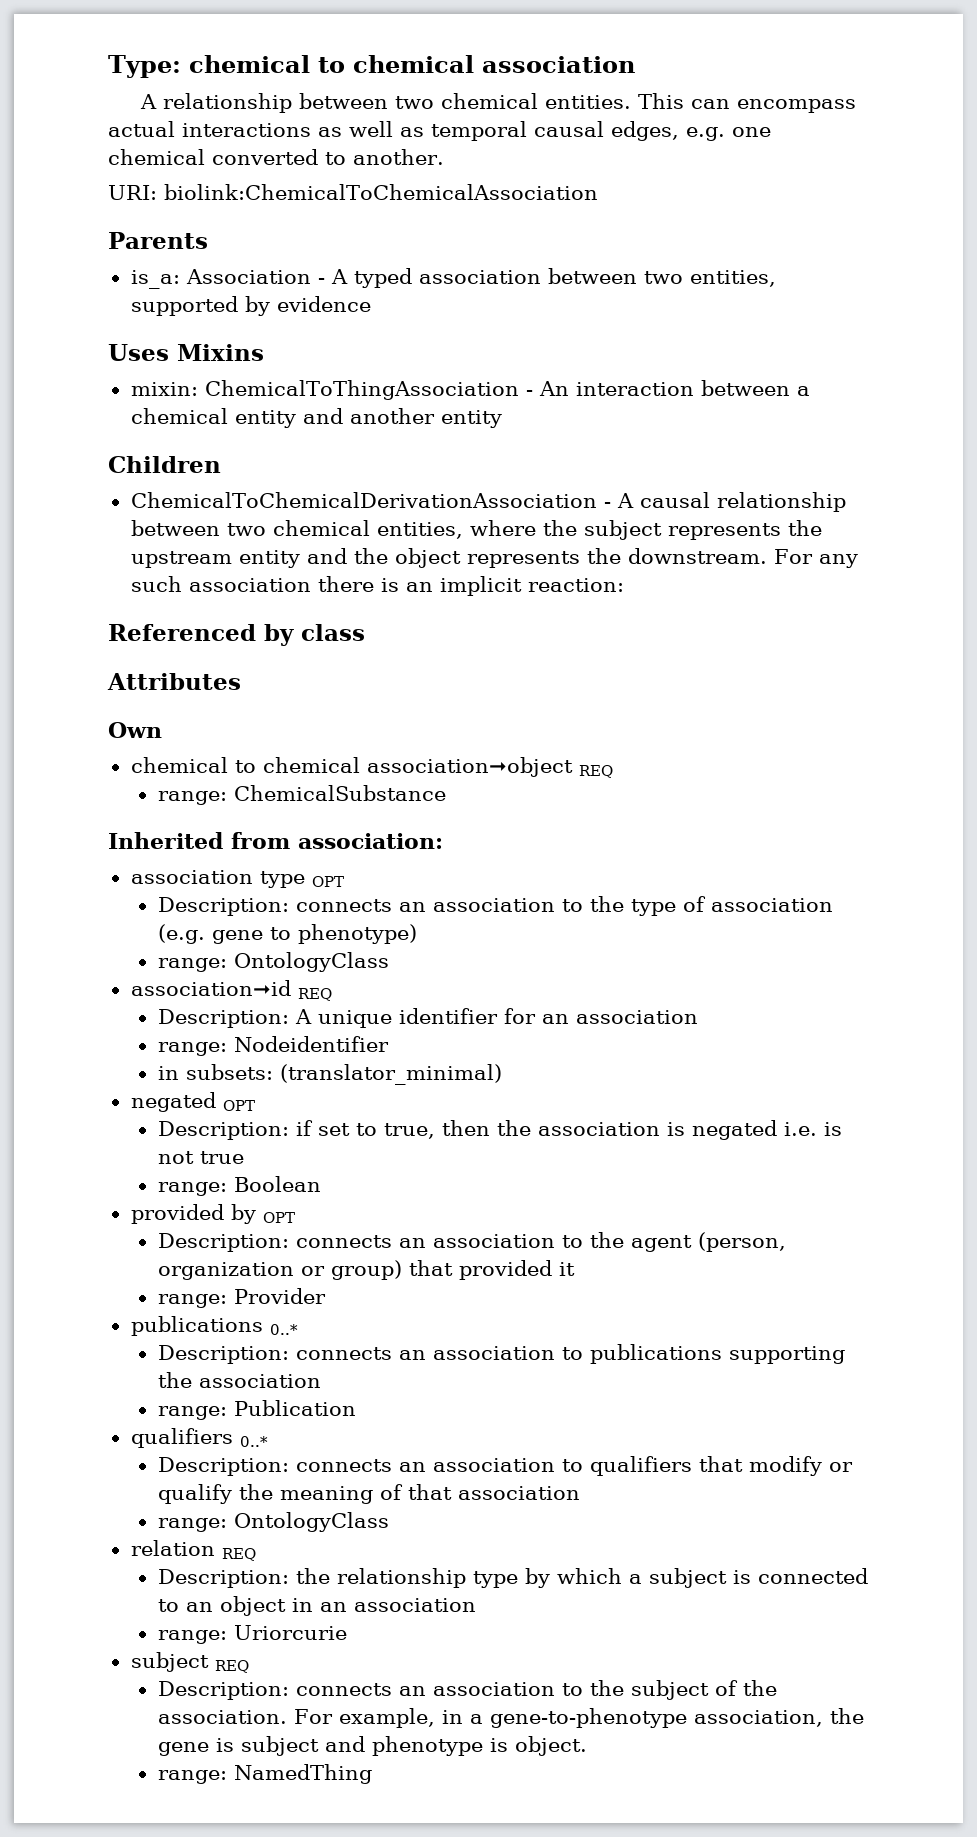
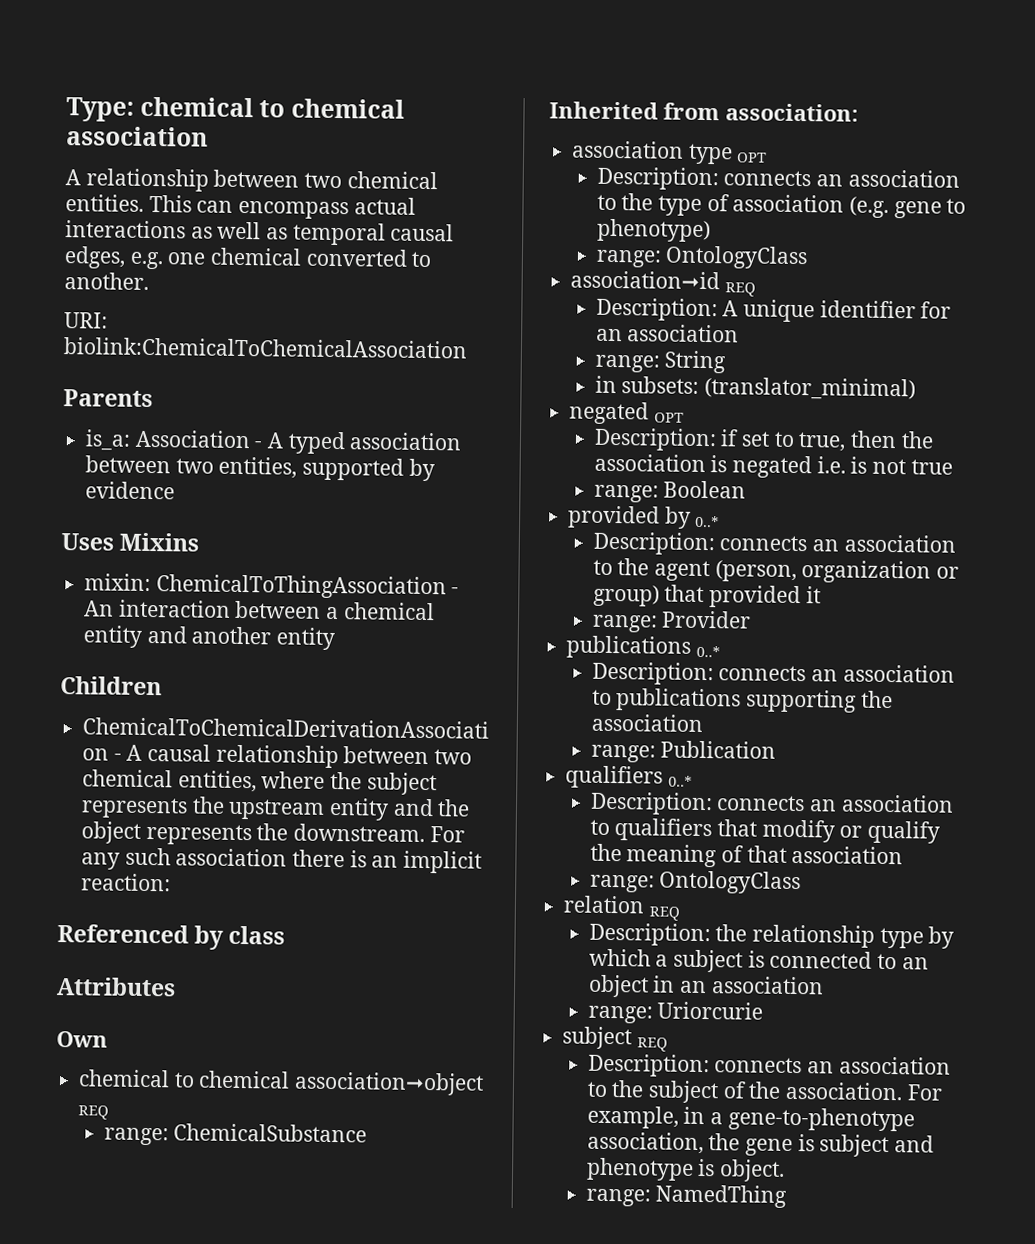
- range: Nodeidentifier
+ range: String
- provided by OPT
+ provided by 0..*

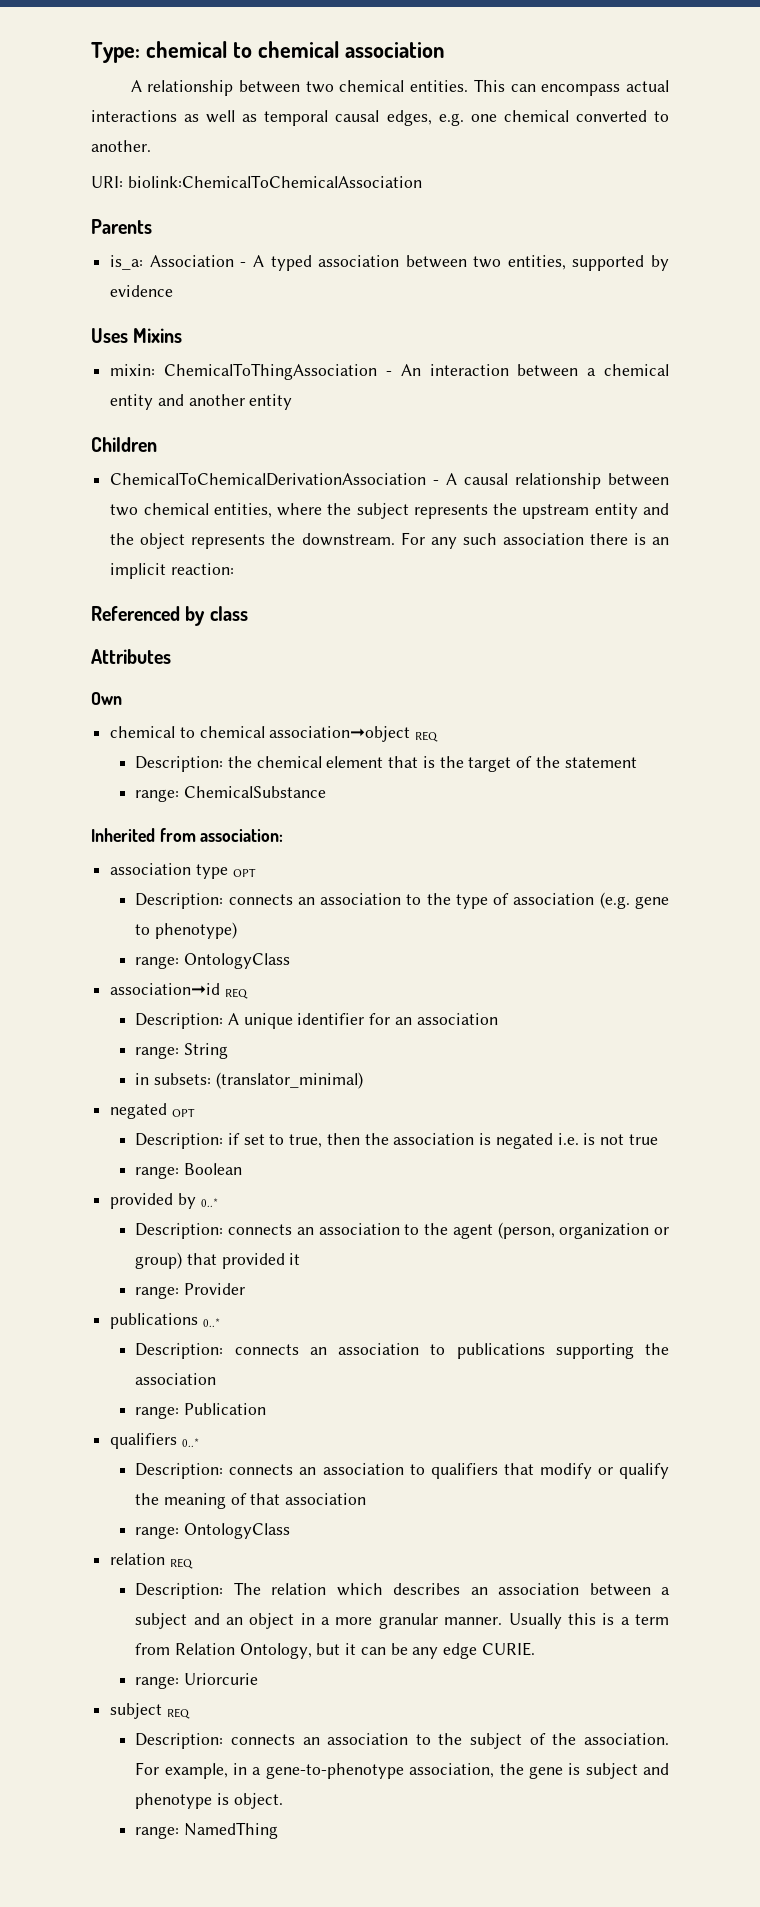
+ Description: the chemical element that is the target of the statement
- Description: the relationship type by which a subject is connected to an object in an association
+ Description: The relation which describes an association between a subject and an object in a more granular manner. Usually this is a term from Relation Ontology, but it can be any edge CURIE.

